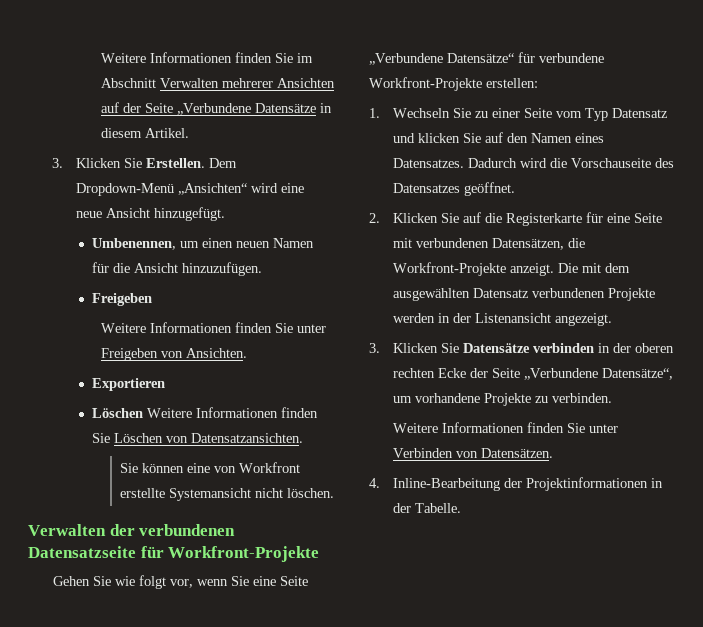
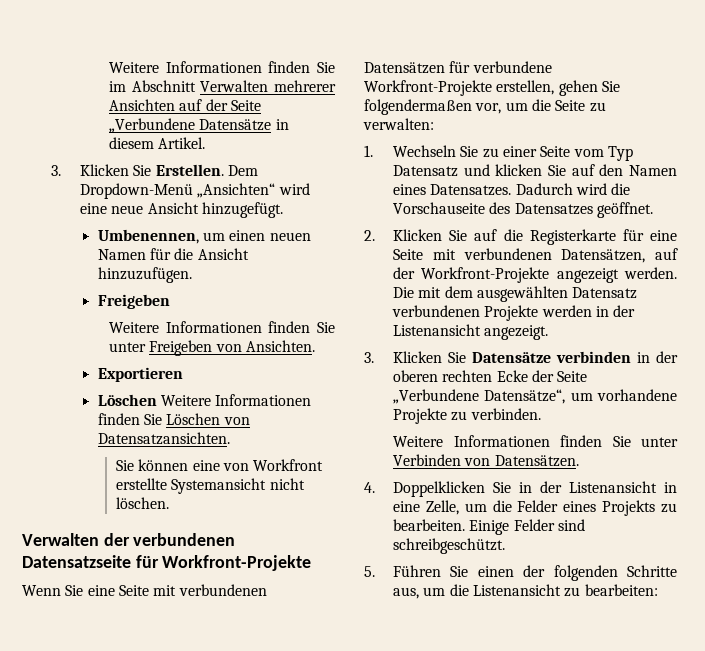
- Gehen Sie wie folgt vor, wenn Sie eine Seite „Verbundene Datensätze“ für verbundene Workfront-Projekte erstellen:
+ Wenn Sie eine Seite mit verbundenen Datensätzen für verbundene Workfront-Projekte erstellen, gehen Sie folgendermaßen vor, um die Seite zu verwalten:
- 2. Klicken Sie auf die Registerkarte für eine Seite mit verbundenen Datensätzen, die Workfront-Projekte anzeigt.
+ 2. Klicken Sie auf die Registerkarte für eine Seite mit verbundenen Datensätzen, auf der Workfront-Projekte angezeigt werden.
- 4. Inline-Bearbeitung der Projektinformationen in der Tabelle.
+ 4. Doppelklicken Sie in der Listenansicht in eine Zelle, um die Felder eines Projekts zu bearbeiten. Einige Felder sind schreibgeschützt.
+ 5. Führen Sie einen der folgenden Schritte aus, um die Listenansicht zu bearbeiten:

